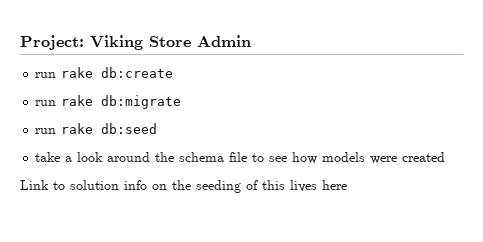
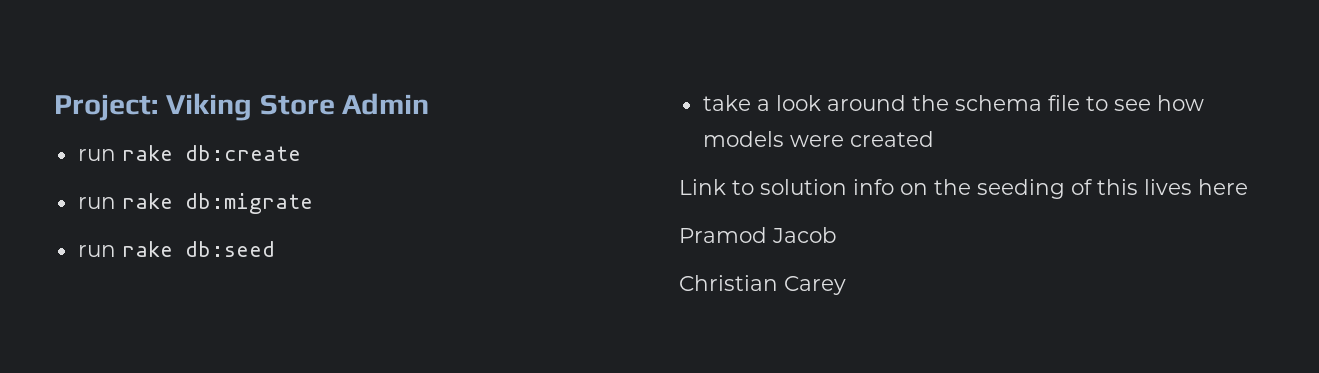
+ Pramod Jacob
+ Christian Carey

